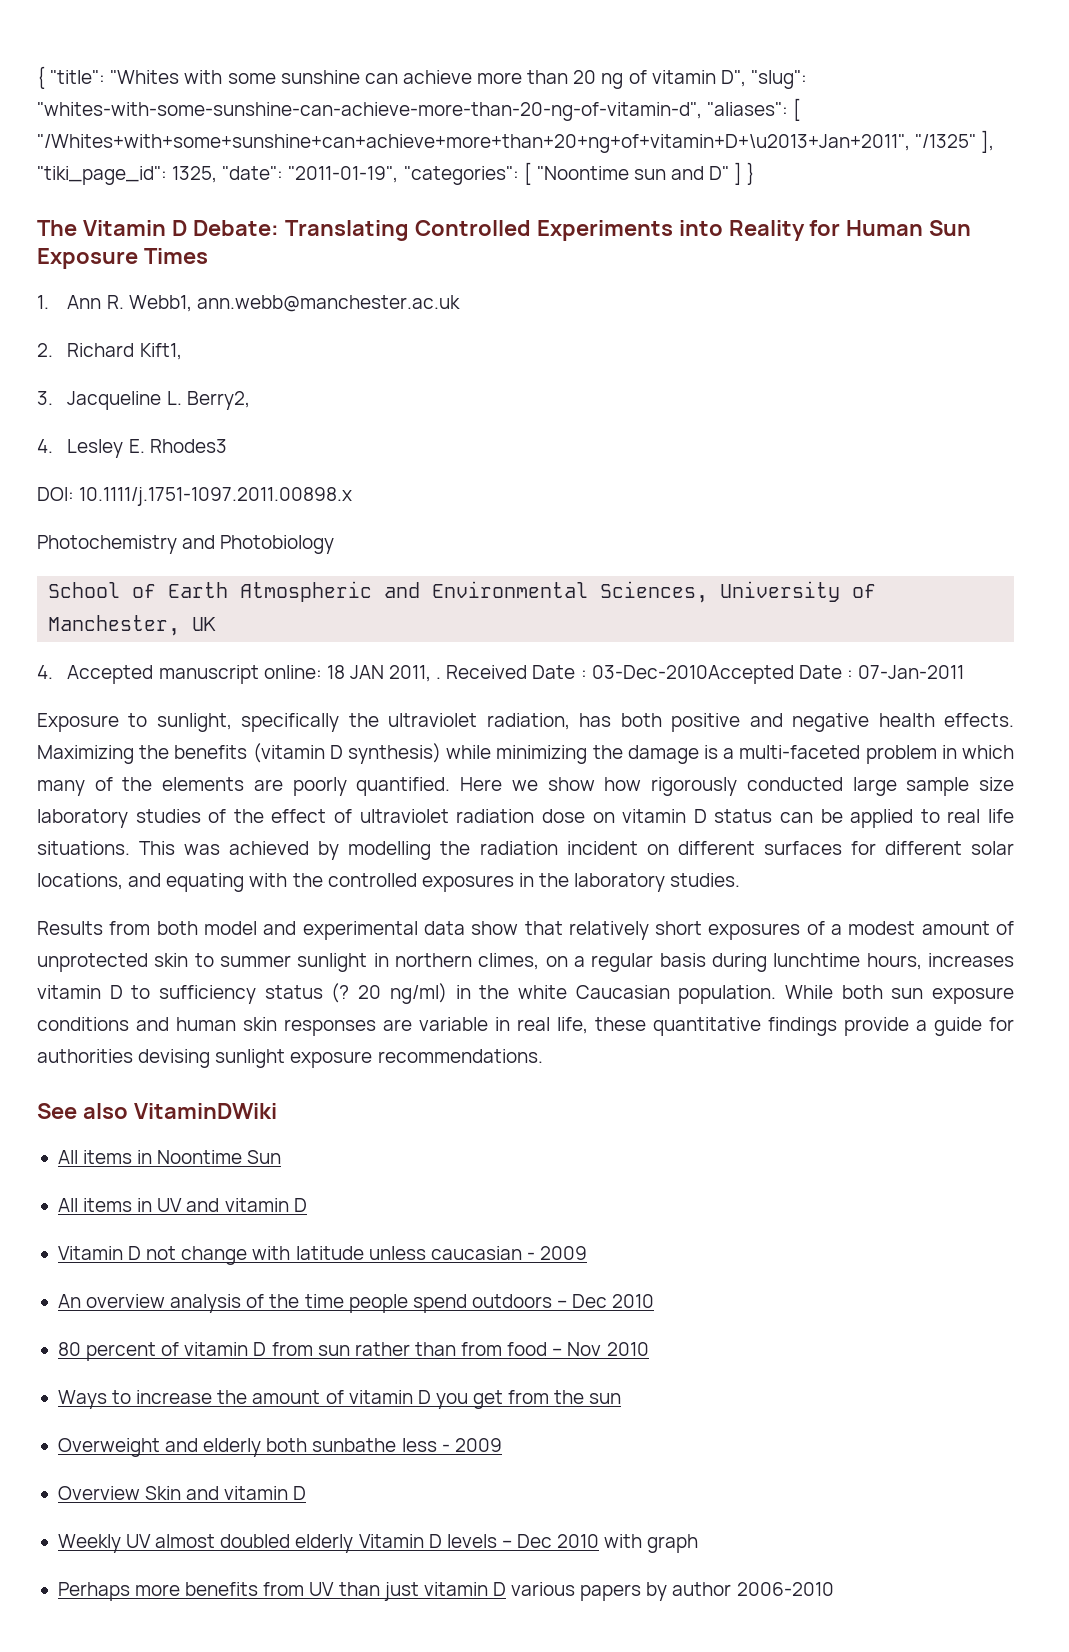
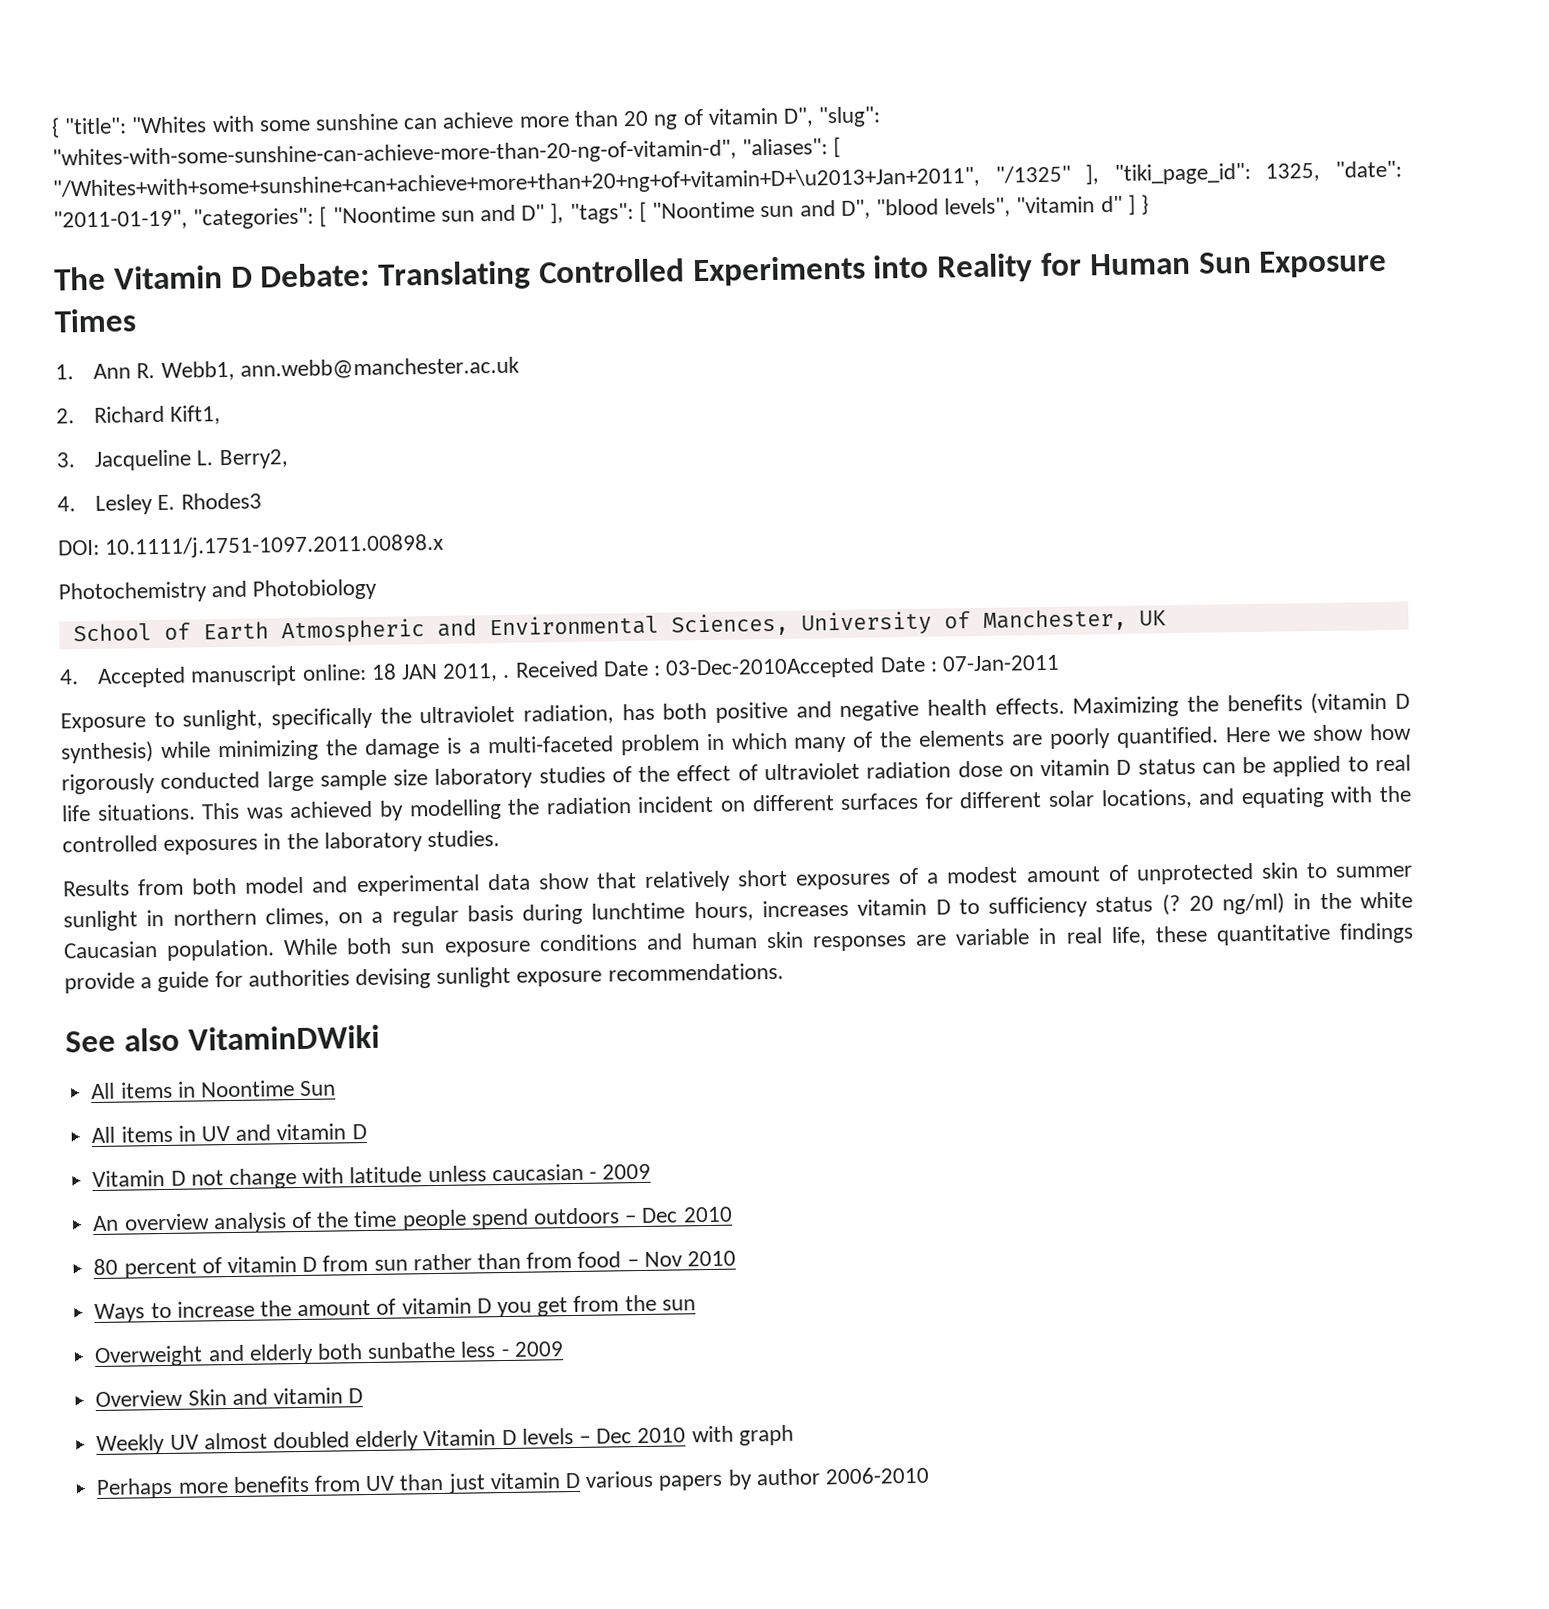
- { "title": "Whites with some sunshine can achieve more than 20 ng of vitamin D", "slug": "whites-with-some-sunshine-can-achieve-more-than-20-ng-of-vitamin-d", "aliases": [ "/Whites+with+some+sunshine+can+achieve+more+than+20+ng+of+vitamin+D+\u2013+Jan+2011", "/1325" ], "tiki_page_id": 1325, "date": "2011-01-19", "categories": [ "Noontime sun and D" ] }
+ { "title": "Whites with some sunshine can achieve more than 20 ng of vitamin D", "slug": "whites-with-some-sunshine-can-achieve-more-than-20-ng-of-vitamin-d", "aliases": [ "/Whites+with+some+sunshine+can+achieve+more+than+20+ng+of+vitamin+D+\u2013+Jan+2011", "/1325" ], "tiki_page_id": 1325, "date": "2011-01-19", "categories": [ "Noontime sun and D" ], "tags": [ "Noontime sun and D", "blood levels", "vitamin d" ] }

